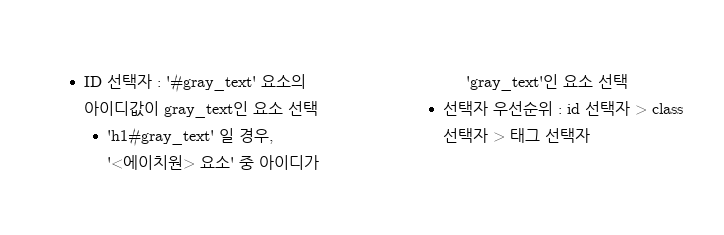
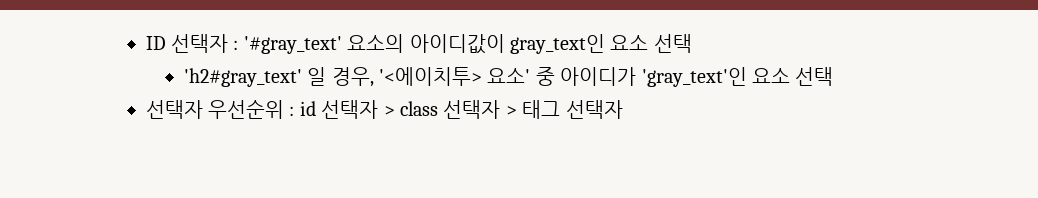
- 'h1#gray_text' 일 경우, '<에이치원> 요소' 중 아이디가 'gray_text'인 요소 선택
+ 'h2#gray_text' 일 경우, '<에이치투> 요소' 중 아이디가 'gray_text'인 요소 선택

